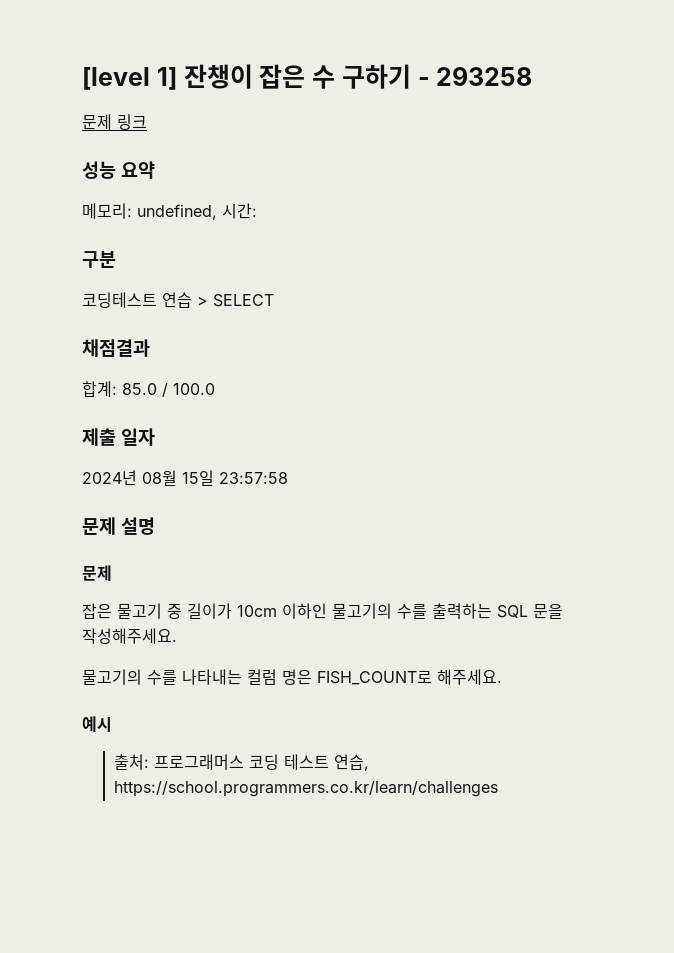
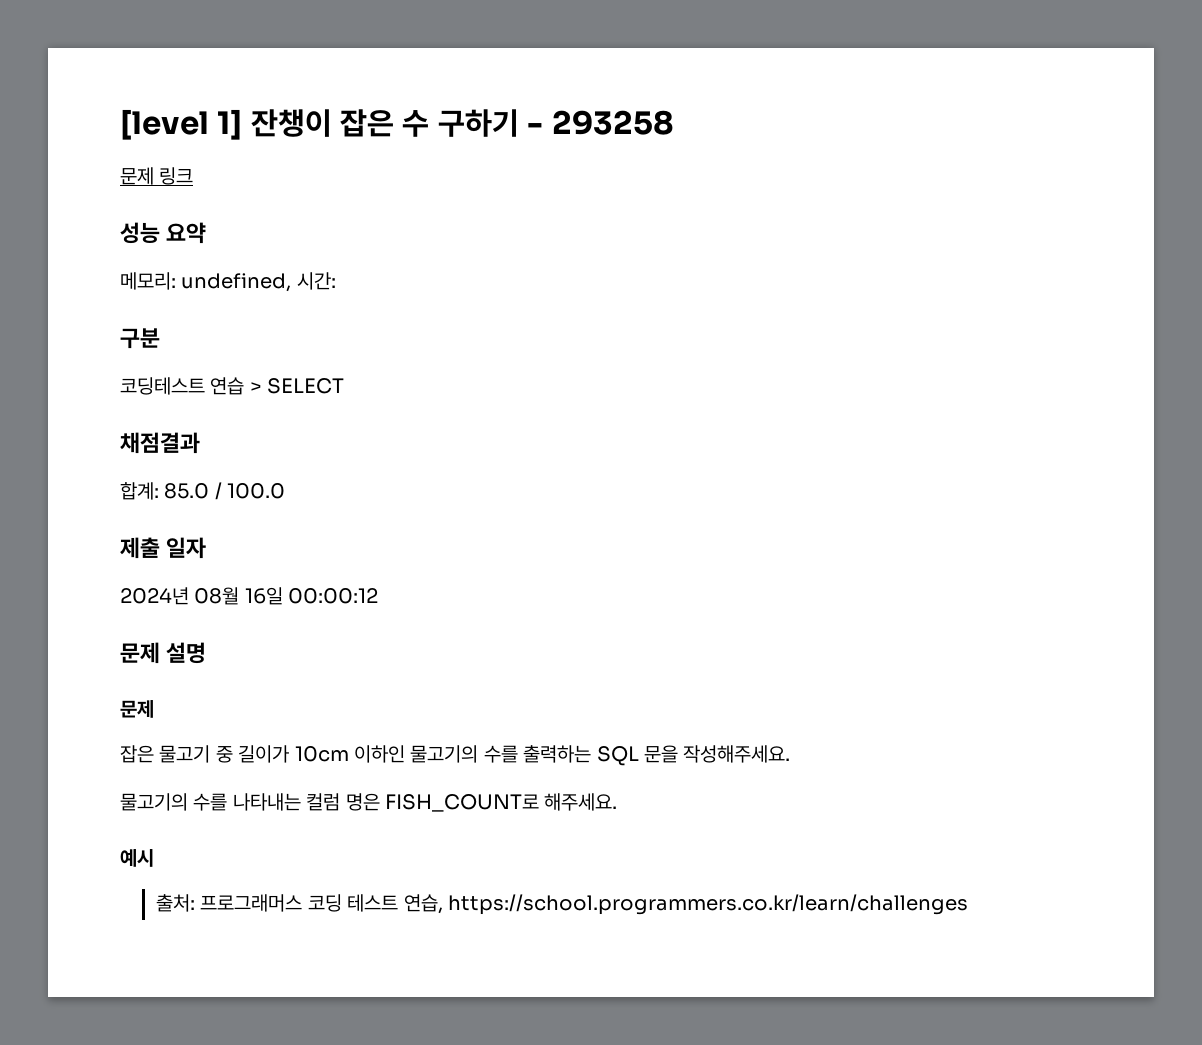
- 2024년 08월 15일 23:57:58
+ 2024년 08월 16일 00:00:12

